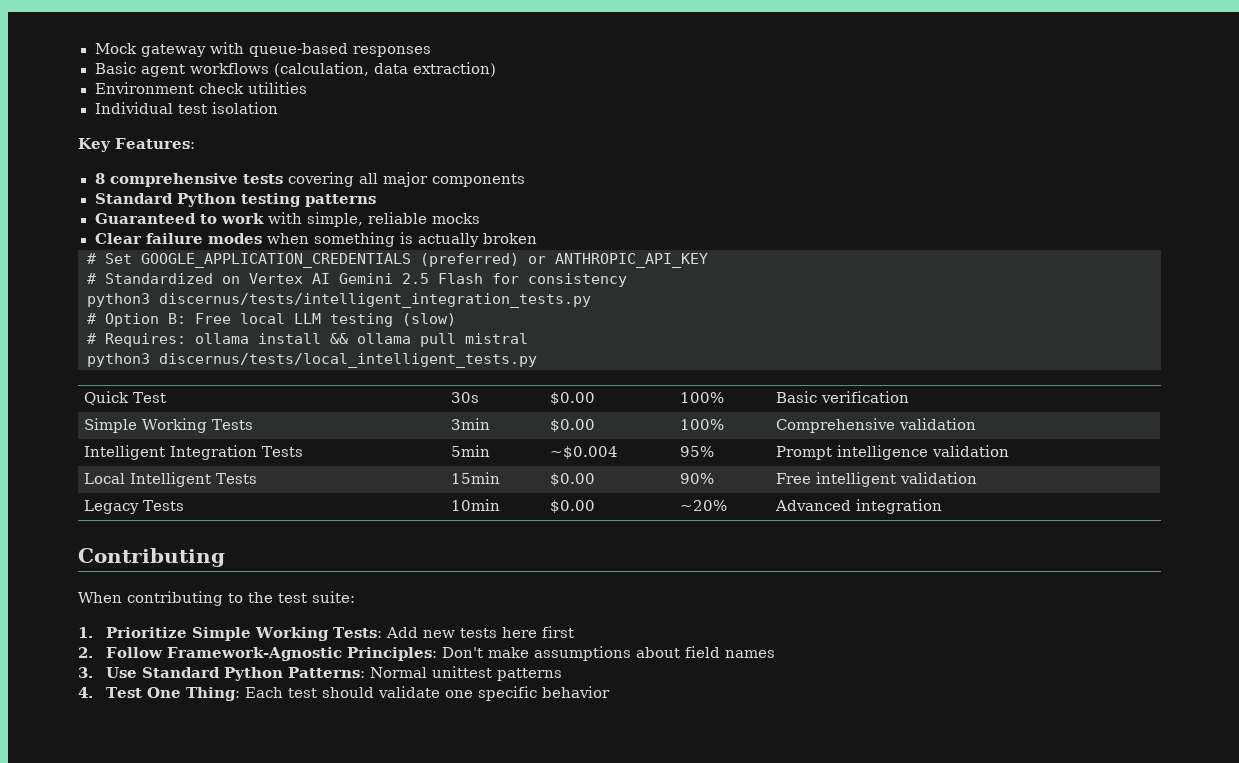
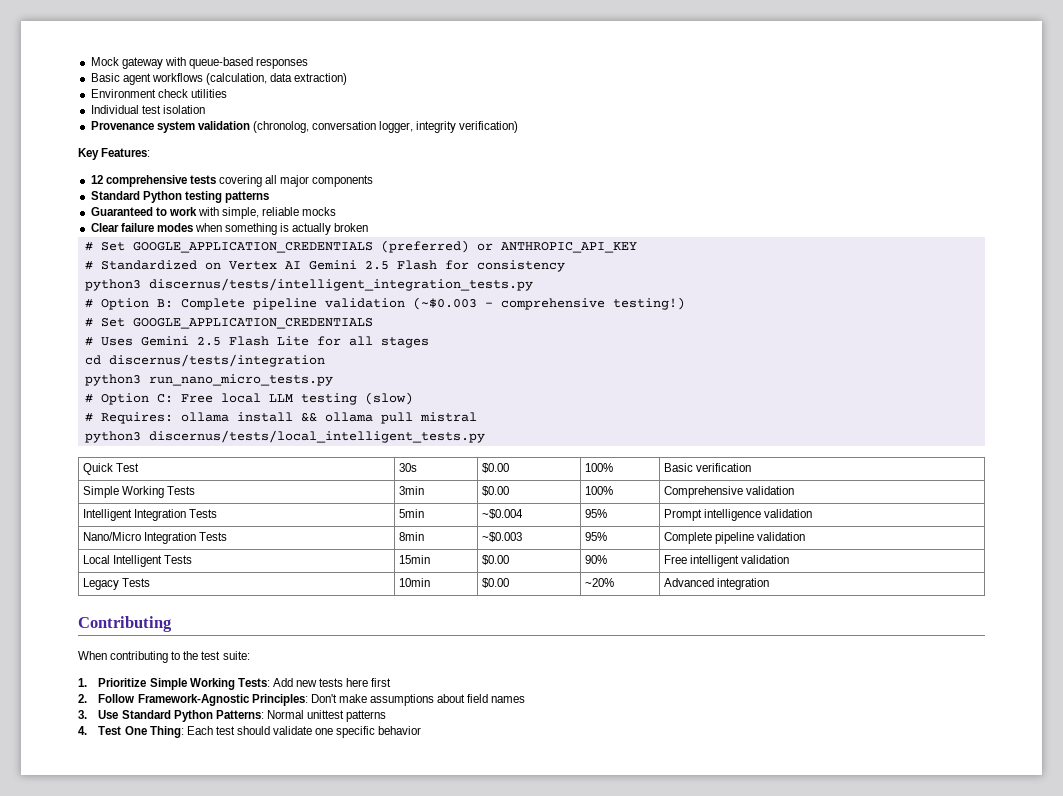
+ Provenance system validation (chronolog, conversation logger, integrity verification)
- 8 comprehensive tests covering all major components
+ 12 comprehensive tests covering all major components
- # Option B: Free local LLM testing (slow)
+ # Option B: Complete pipeline validation (~$0.003 - comprehensive testing!)
+ # Set GOOGLE_APPLICATION_CREDENTIALS
+ # Uses Gemini 2.5 Flash Lite for all stages
+ cd discernus/tests/integration
+ python3 run_nano_micro_tests.py
+ # Option C: Free local LLM testing (slow)
+ Nano/Micro Integration Tests | 8min | ~$0.003 | 95% | Complete pipeline validation

